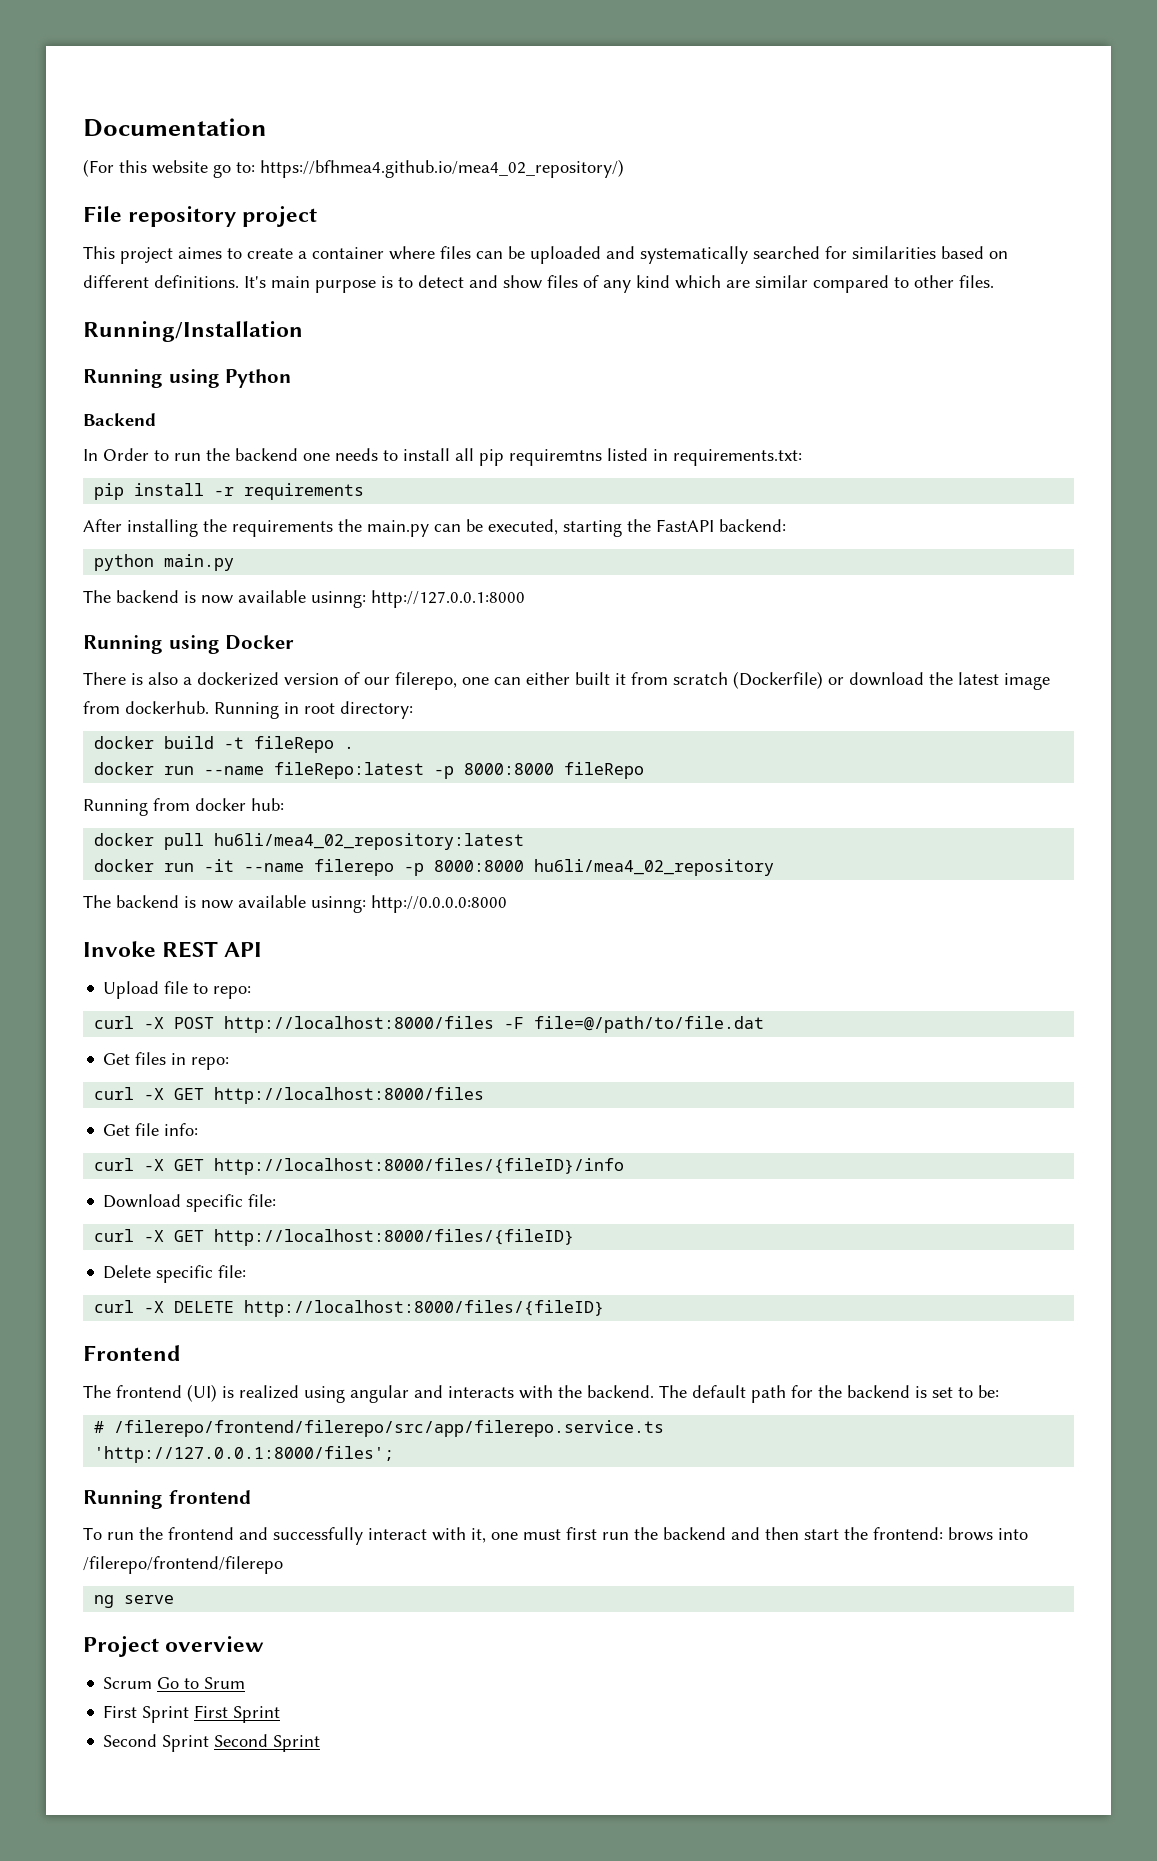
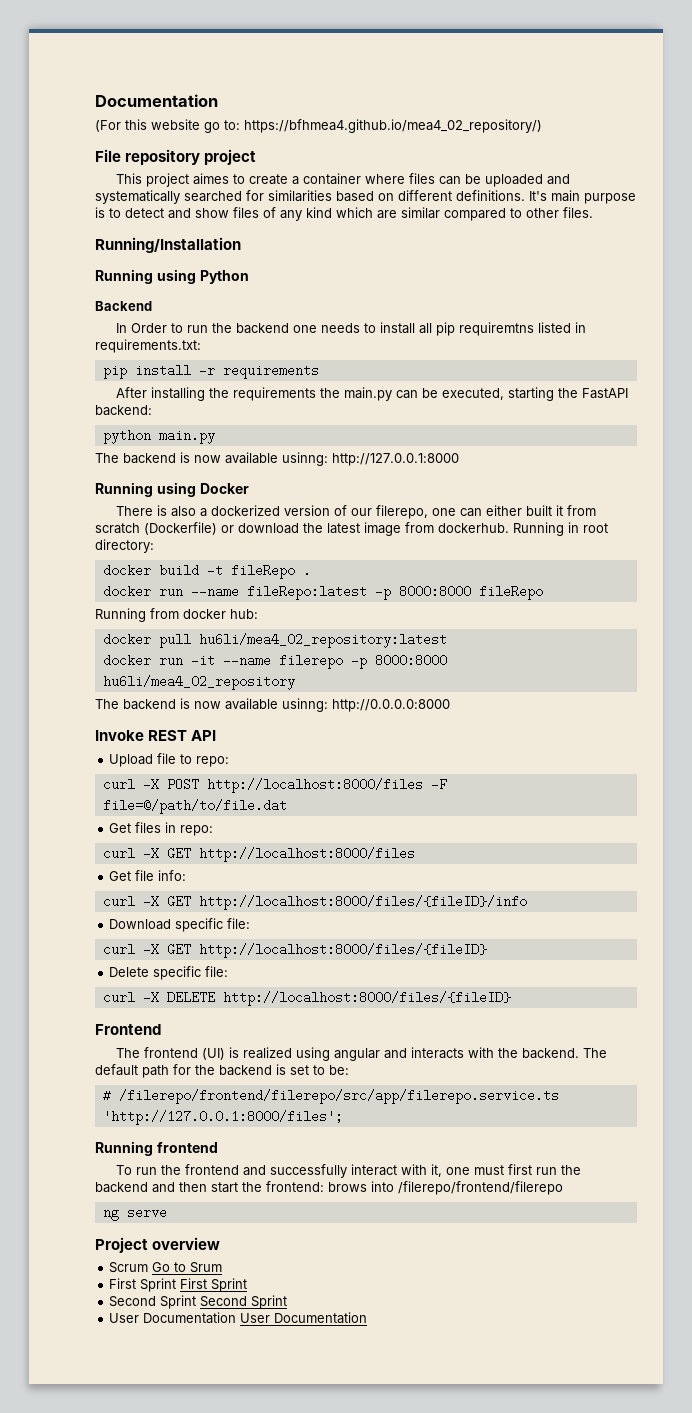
+ User Documentation User Documentation

